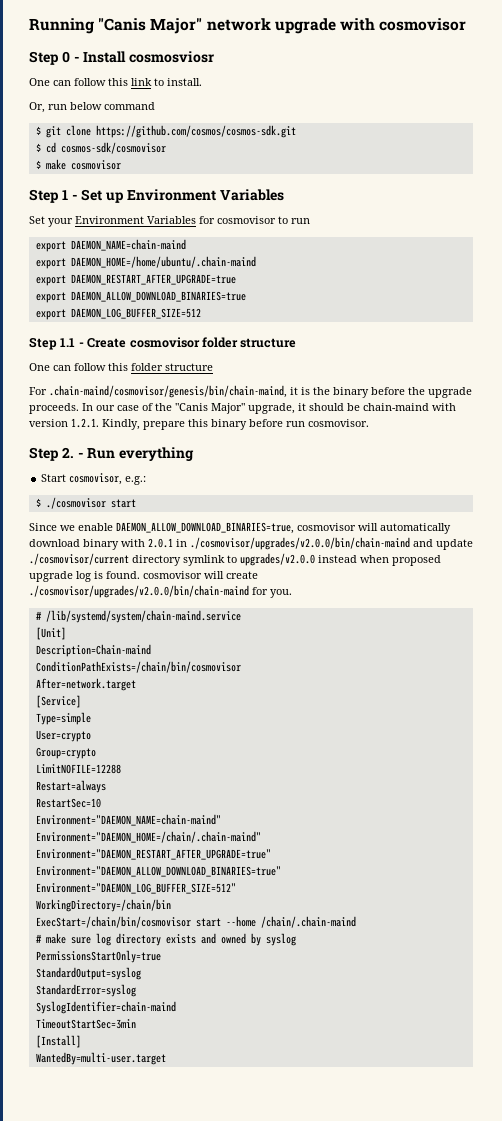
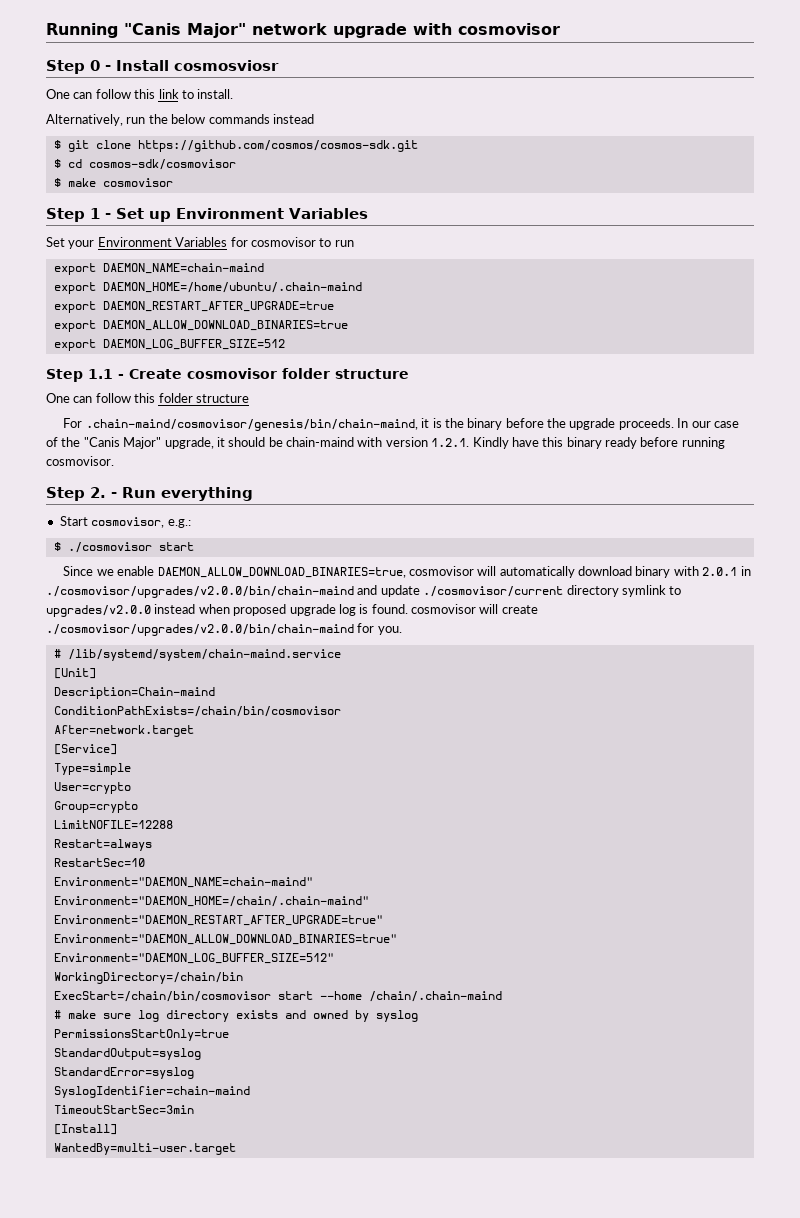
- Or, run below command
+ Alternatively, run the below commands instead
- In our case of the "Canis Major" upgrade, it should be chain-maind with version 1.2.1. Kindly, prepare this binary before run cosmovisor.
+ In our case of the "Canis Major" upgrade, it should be chain-maind with version 1.2.1. Kindly have this binary ready before running cosmovisor.

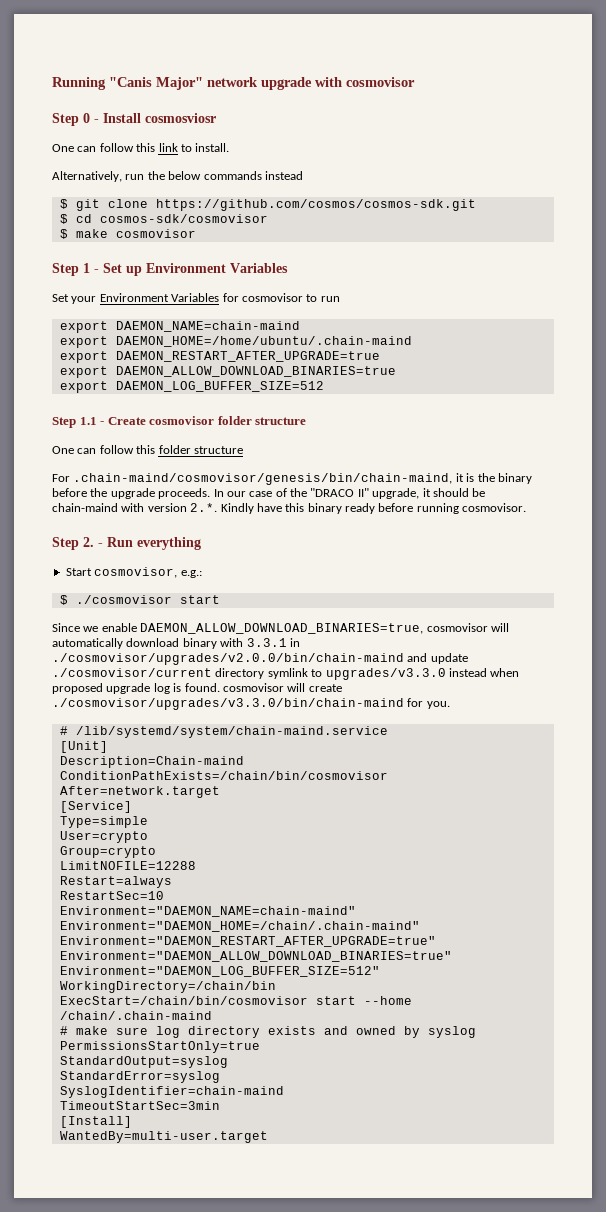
- In our case of the "Canis Major" upgrade, it should be chain-maind with version 1.2.1. Kindly have this binary ready before running cosmovisor.
+ In our case of the "DRACO II" upgrade, it should be chain-maind with version 2.*. Kindly have this binary ready before running cosmovisor.
- Since we enable DAEMON_ALLOW_DOWNLOAD_BINARIES=true, cosmovisor will automatically download binary with 2.0.1 in ./cosmovisor/upgrades/v2.0.0/bin/chain-maind and update ./cosmovisor/current directory symlink to upgrades/v2.0.0 instead when proposed upgrade log is found. cosmovisor will create ./cosmovisor/upgrades/v2.0.0/bin/chain-maind for you.
+ Since we enable DAEMON_ALLOW_DOWNLOAD_BINARIES=true, cosmovisor will automatically download binary with 3.3.1 in ./cosmovisor/upgrades/v2.0.0/bin/chain-maind and update ./cosmovisor/current directory symlink to upgrades/v3.3.0 instead when proposed upgrade log is found. cosmovisor will create ./cosmovisor/upgrades/v3.3.0/bin/chain-maind for you.

